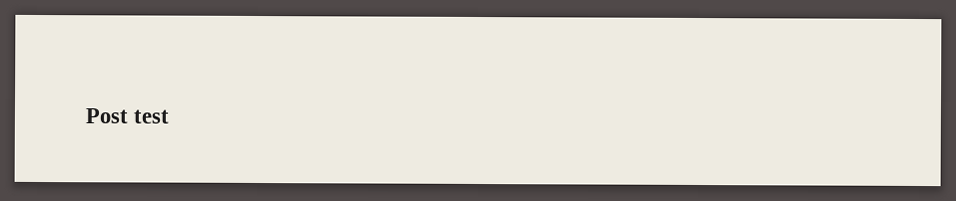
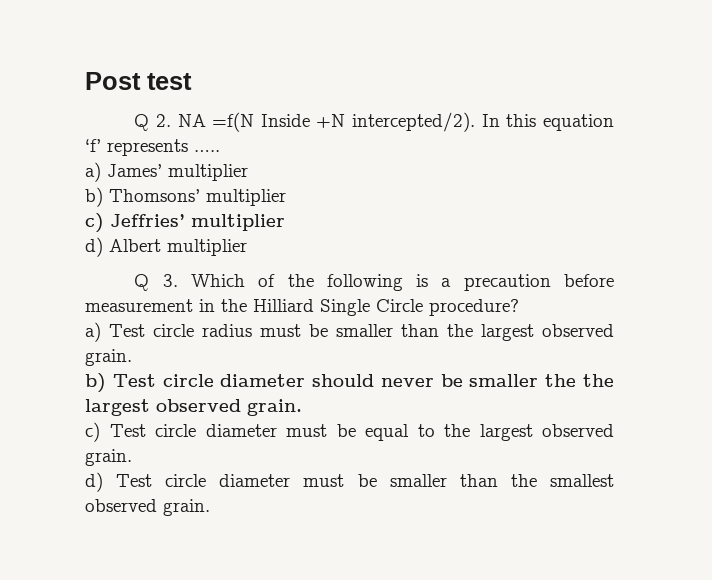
+ Q 2. NA =f(N Inside +N intercepted/2). In this equation ‘f’ represents …..
+ a) James’ multiplier
+ b) Thomsons’ multiplier
+ c) Jeffries’ multiplier
+ d) Albert multiplier
+ Q 3. Which of the following is a precaution before measurement in the Hilliard Single Circle procedure?
+ a) Test circle radius must be smaller than the largest observed grain.
+ b) Test circle diameter should never be smaller the the largest observed grain.
+ c) Test circle diameter must be equal to the largest observed grain.
+ d) Test circle diameter must be smaller than the smallest observed grain.

